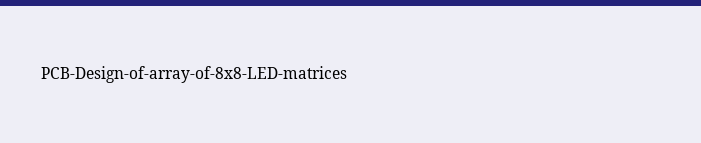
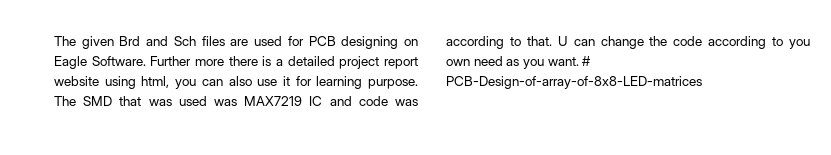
- PCB-Design-of-array-of-8x8-LED-matrices
+ The given Brd and Sch files are used for PCB designing on Eagle Software. Further more there is a detailed project report website using html, you can also use it for learning purpose. The SMD that was used was MAX7219 IC and code was according to that. U can change the code according to you own need as you want. # PCB-Design-of-array-of-8x8-LED-matrices

